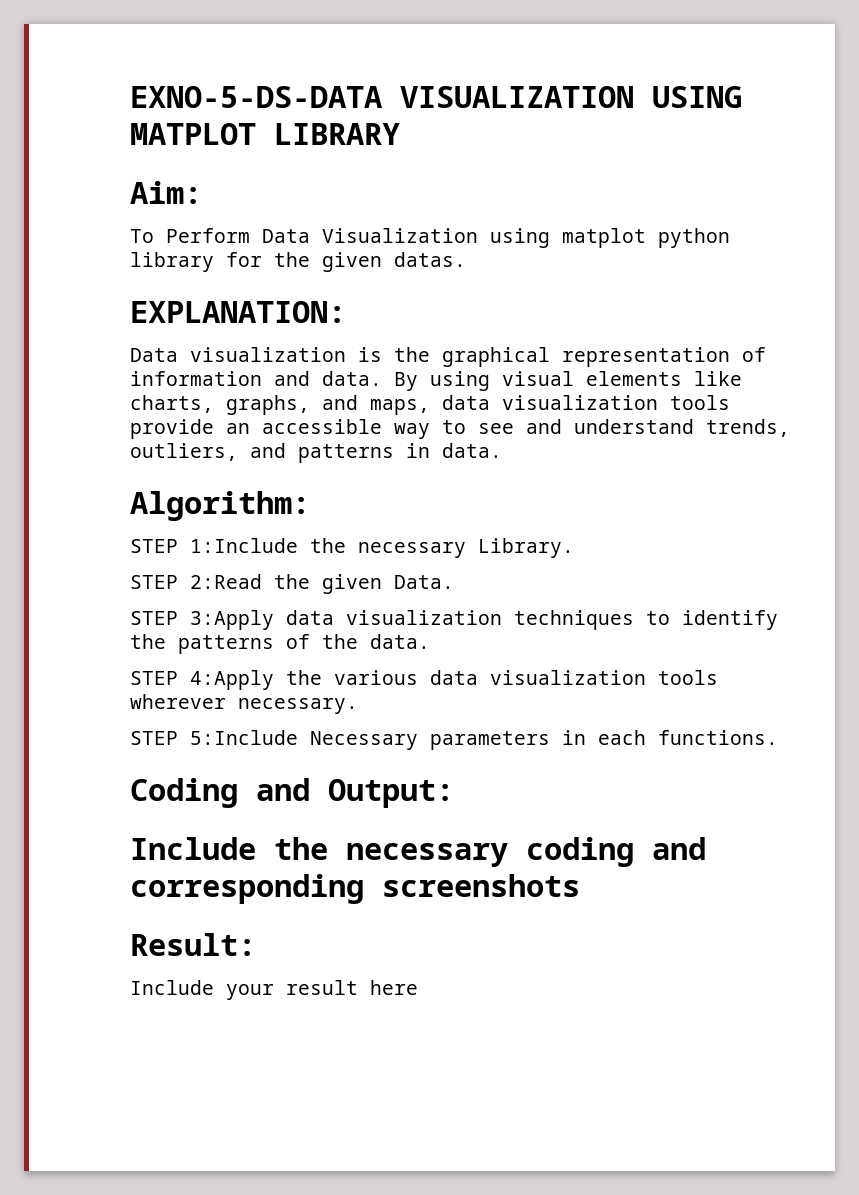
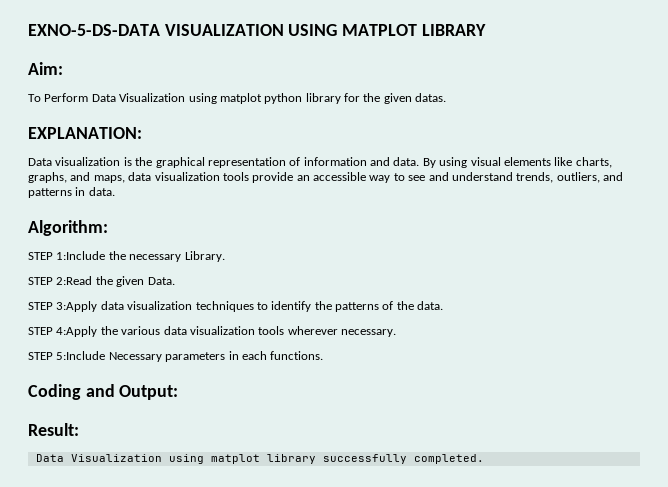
- Include the necessary coding and corresponding screenshots
  Result:
- Include your result here
+ Data Visualization using matplot library successfully completed.

